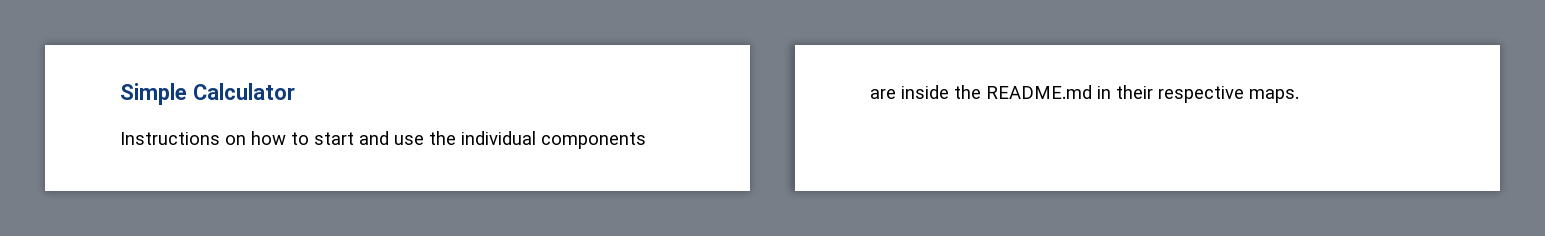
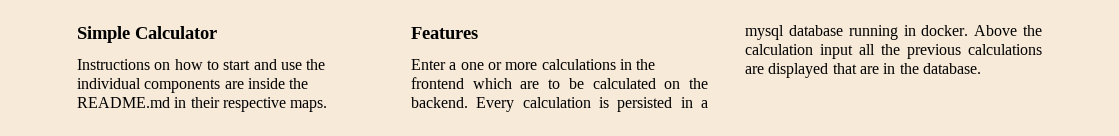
+ Features
+ Enter a one or more calculations in the frontend which are to be calculated on the backend. Every calculation is persisted in a mysql database running in docker. Above the calculation input all the previous calculations are displayed that are in the database.

